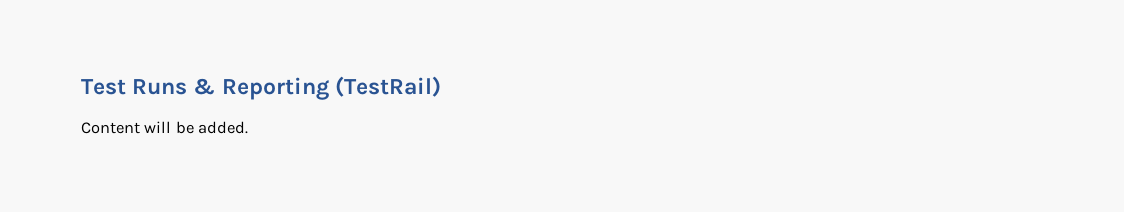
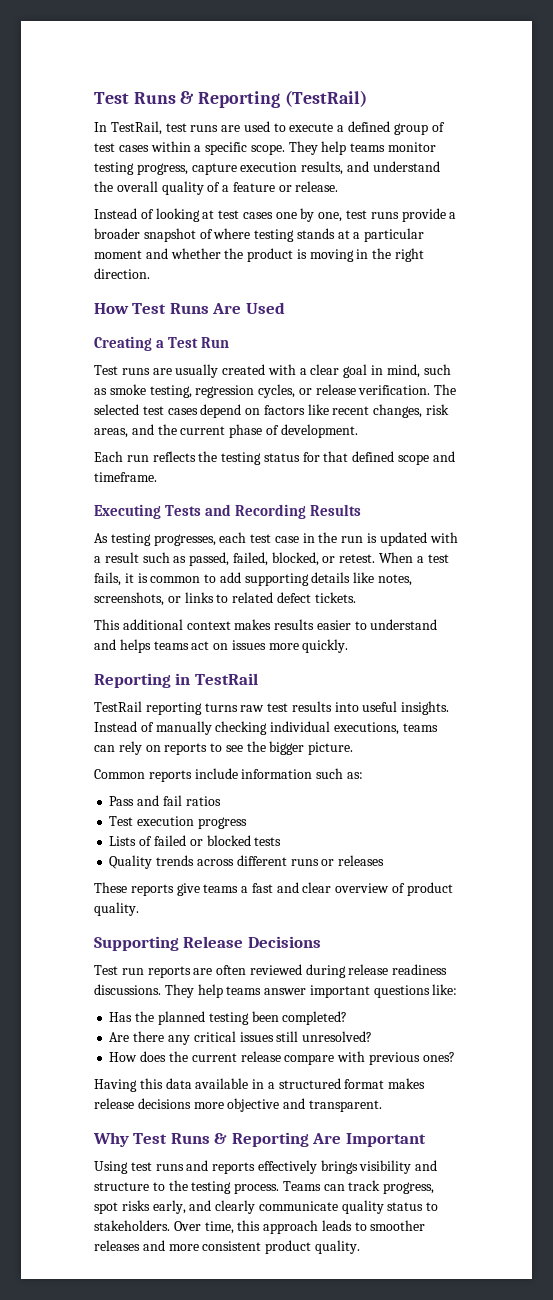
- Content will be added.
+ In TestRail, test runs are used to execute a defined group of test cases within a specific scope. They help teams monitor testing progress, capture execution results, and understand the overall quality of a feature or release.
+ Instead of looking at test cases one by one, test runs provide a broader snapshot of where testing stands at a particular moment and whether the product is moving in the right direction.
+ How Test Runs Are Used
+ Creating a Test Run
+ Test runs are usually created with a clear goal in mind, such as smoke testing, regression cycles, or release verification. The selected test cases depend on factors like recent changes, risk areas, and the current phase of development.
+ Each run reflects the testing status for that defined scope and timeframe.
+ Executing Tests and Recording Results
+ As testing progresses, each test case in the run is updated with a result such as passed, failed, blocked, or retest. When a test fails, it is common to add supporting details like notes, screenshots, or links to related defect tickets.
+ This additional context makes results easier to understand and helps teams act on issues more quickly.
+ Reporting in TestRail
+ TestRail reporting turns raw test results into useful insights. Instead of manually checking individual executions, teams can rely on reports to see the bigger picture.
+ Common reports include information such as:
+ Pass and fail ratios
+ Test execution progress
+ Lists of failed or blocked tests
+ Quality trends across different runs or releases
+ These reports give teams a fast and clear overview of product quality.
+ Supporting Release Decisions
+ Test run reports are often reviewed during release readiness discussions. They help teams answer important questions like:
+ Has the planned testing been completed?
+ Are there any critical issues still unresolved?
+ How does the current release compare with previous ones?
+ Having this data available in a structured format makes release decisions more objective and transparent.
+ Why Test Runs & Reporting Are Important
+ Using test runs and reports effectively brings visibility and structure to the testing process. Teams can track progress, spot risks early, and clearly communicate quality status to stakeholders. Over time, this approach leads to smoother releases and more consistent product quality.

